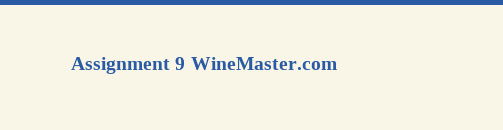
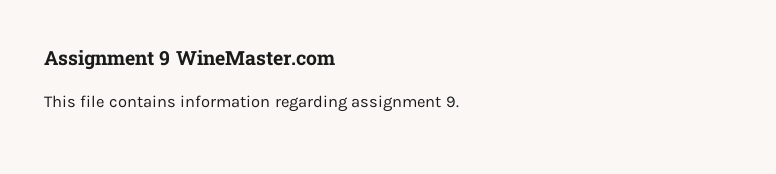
+ This file contains information regarding assignment 9.

